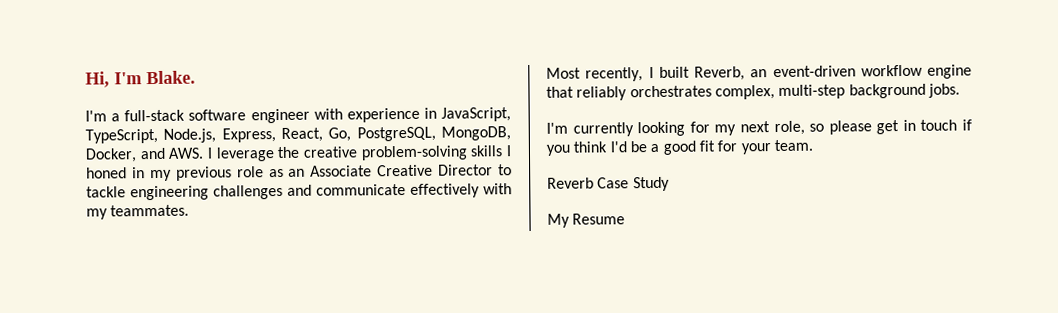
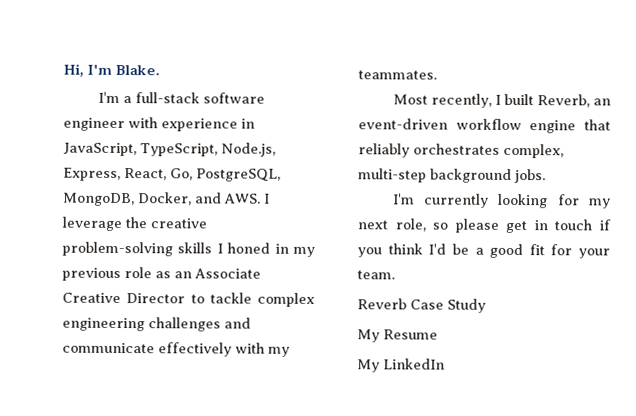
- I'm a full-stack software engineer with experience in JavaScript, TypeScript, Node.js, Express, React, Go, PostgreSQL, MongoDB, Docker, and AWS. I leverage the creative problem-solving skills I honed in my previous role as an Associate Creative Director to tackle engineering challenges and communicate effectively with my teammates.
+ I'm a full-stack software engineer with experience in JavaScript, TypeScript, Node.js, Express, React, Go, PostgreSQL, MongoDB, Docker, and AWS. I leverage the creative problem-solving skills I honed in my previous role as an Associate Creative Director to tackle complex engineering challenges and communicate effectively with my teammates.
+ My LinkedIn

